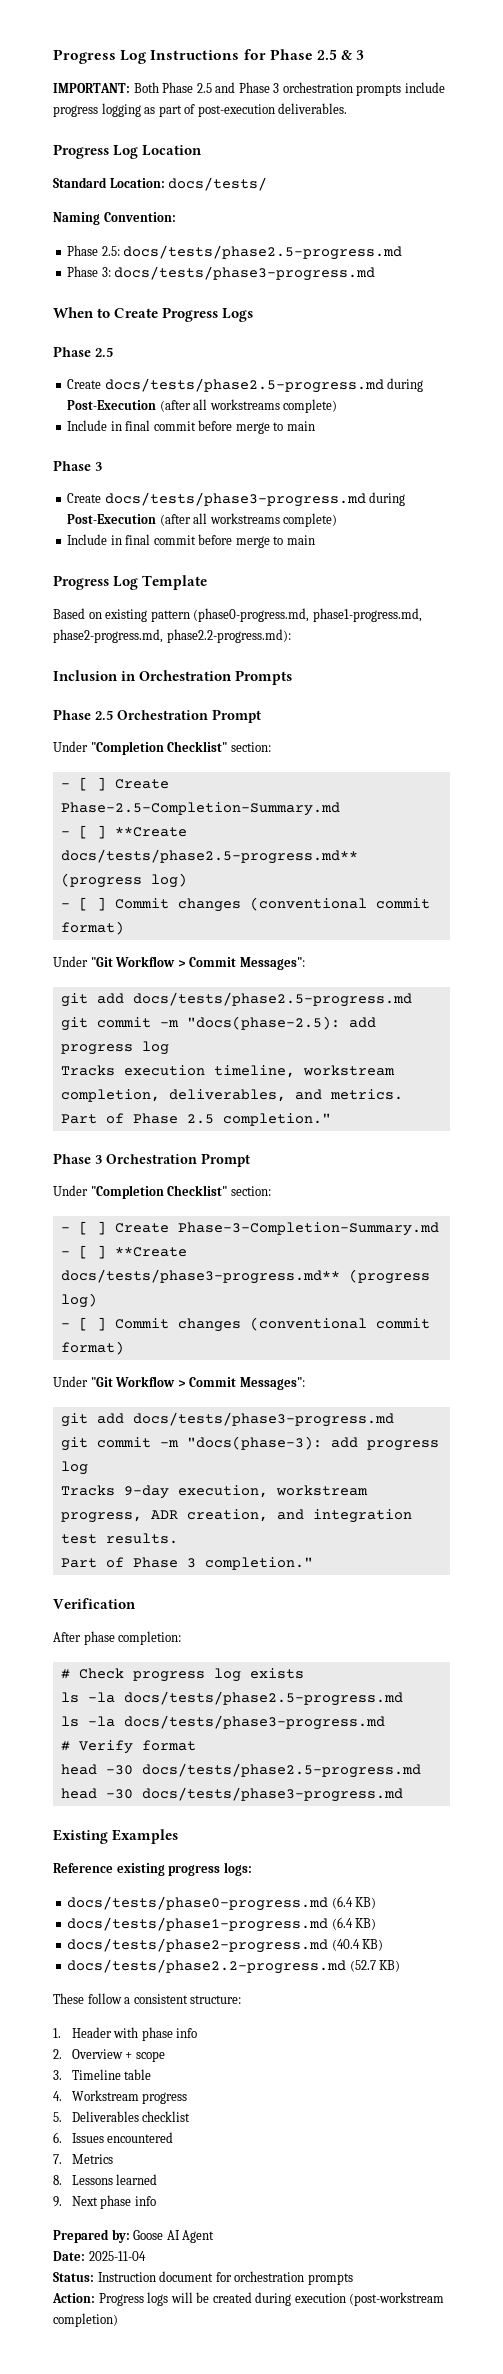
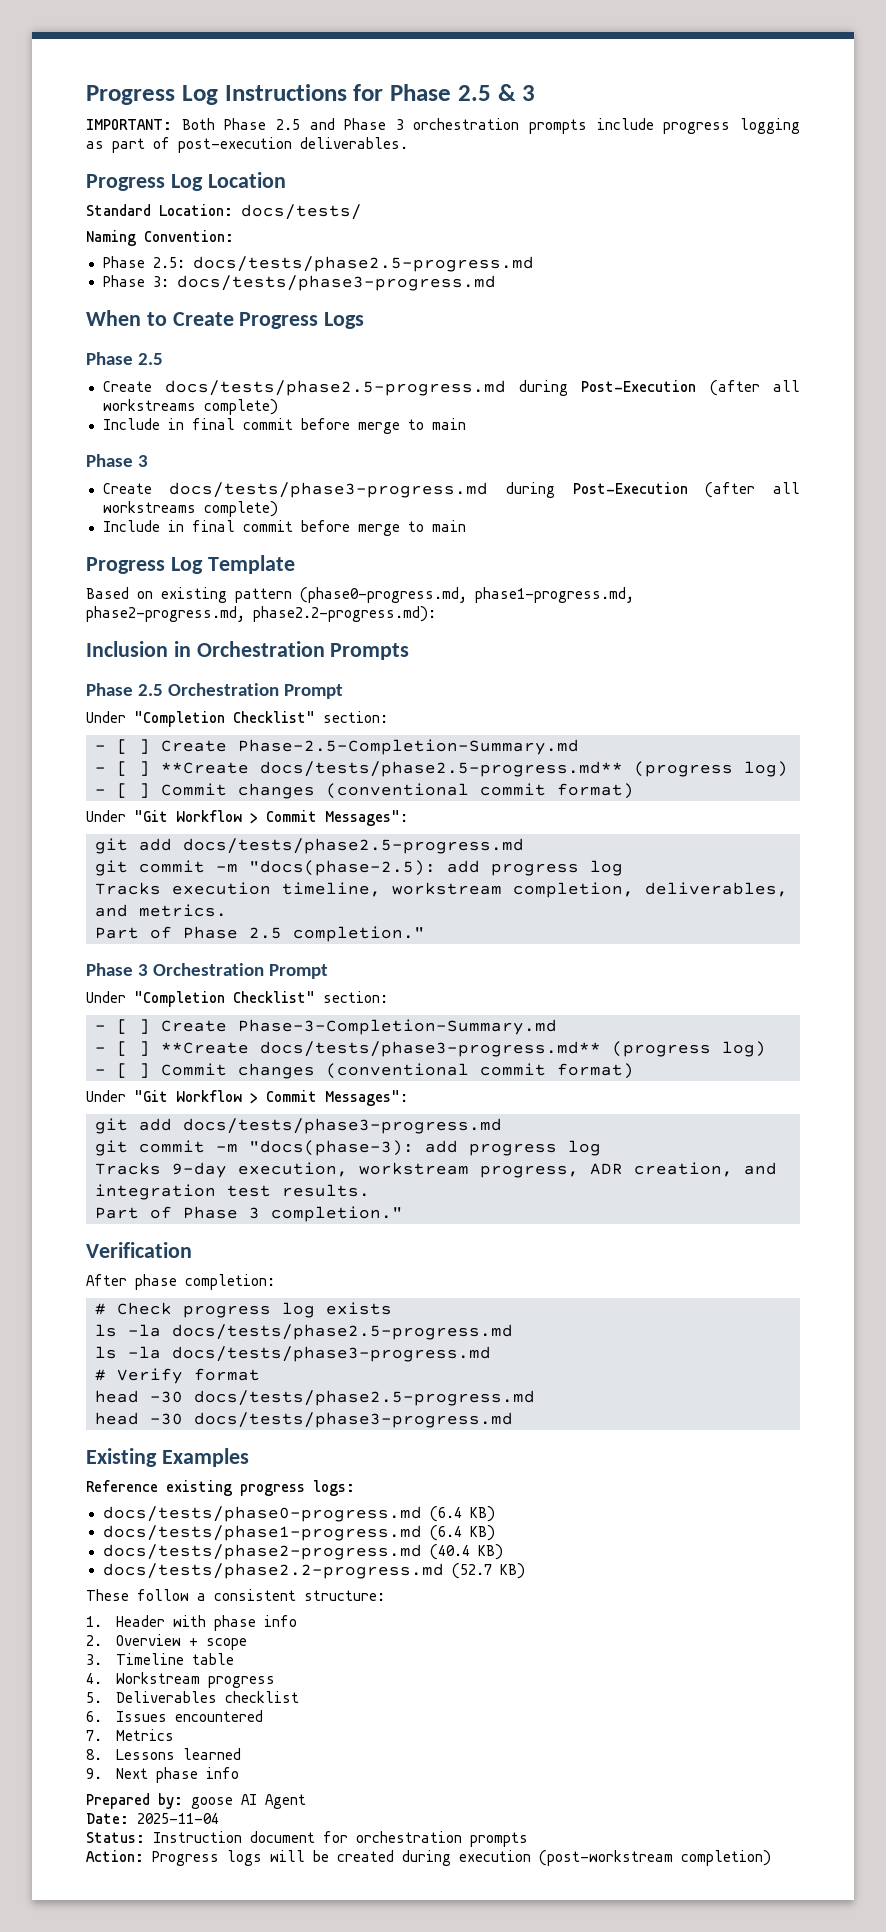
- Prepared by: Goose AI Agent
+ Prepared by: goose AI Agent

